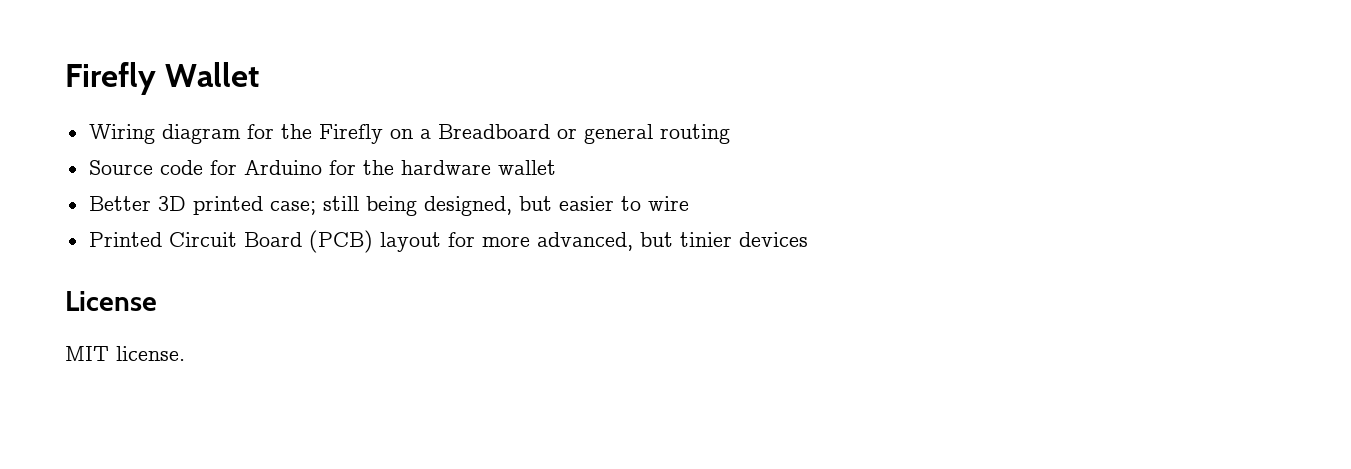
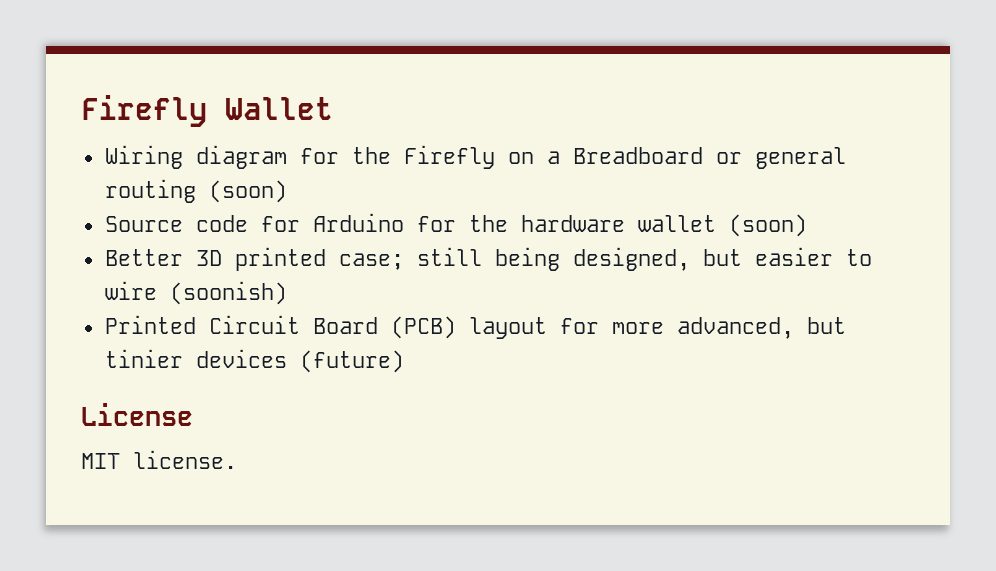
- Wiring diagram for the Firefly on a Breadboard or general routing
+ Wiring diagram for the Firefly on a Breadboard or general routing (soon)
- Source code for Arduino for the hardware wallet
+ Source code for Arduino for the hardware wallet (soon)
- Better 3D printed case; still being designed, but easier to wire
+ Better 3D printed case; still being designed, but easier to wire (soonish)
- Printed Circuit Board (PCB) layout for more advanced, but tinier devices
+ Printed Circuit Board (PCB) layout for more advanced, but tinier devices (future)

